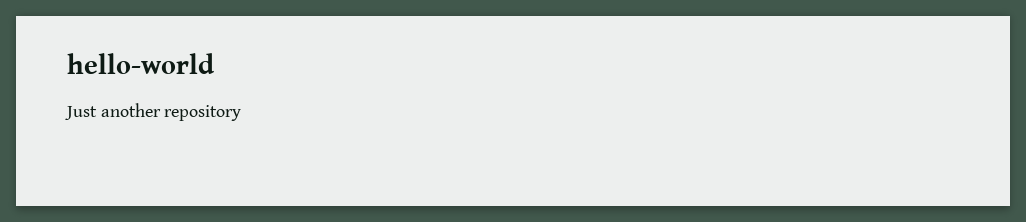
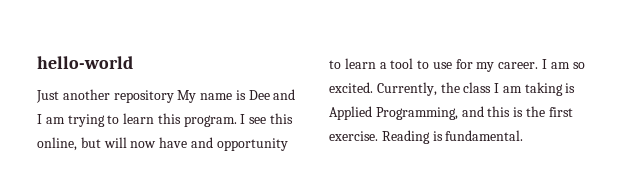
- Just another repository
+ Just another repository My name is Dee and I am trying to learn this program. I see this online, but will now have and opportunity to learn a tool to use for my career. I am so excited. Currently, the class I am taking is Applied Programming, and this is the first exercise. Reading is fundamental.

